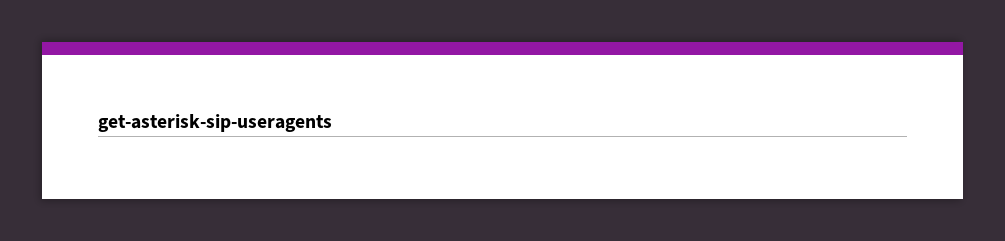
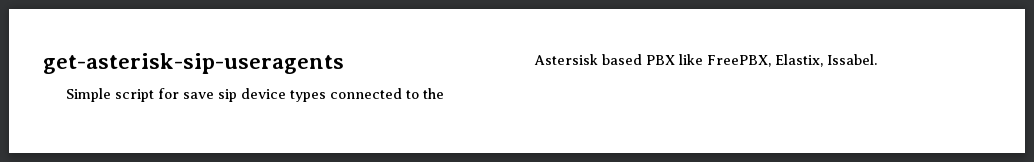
+ Simple script for save sip device types connected to the Astersisk based PBX like FreePBX, Elastix, Issabel.

